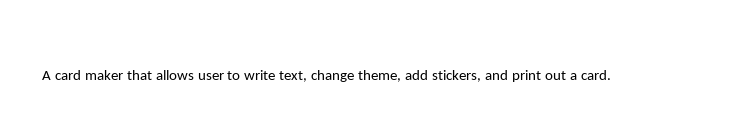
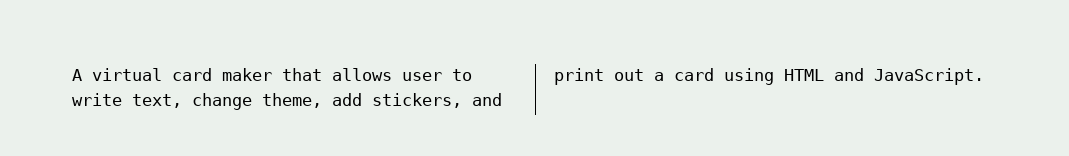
- A card maker that allows user to write text, change theme, add stickers, and print out a card.
+ A virtual card maker that allows user to write text, change theme, add stickers, and print out a card using HTML and JavaScript.

